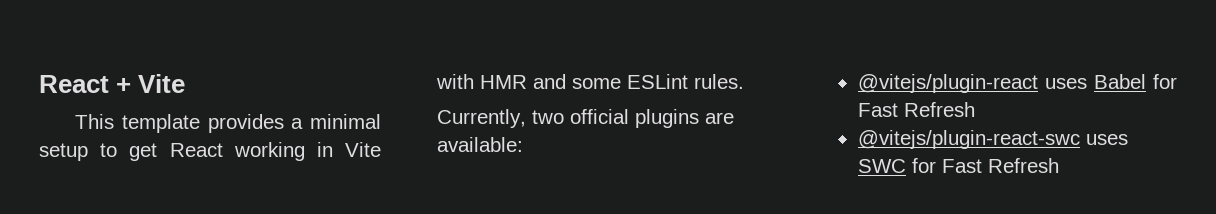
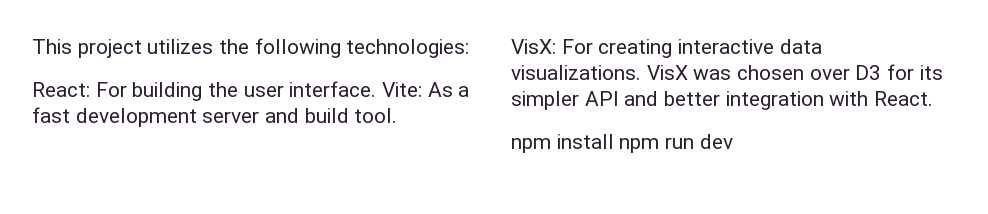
- React + Vite
- This template provides a minimal setup to get React working in Vite with HMR and some ESLint rules.
- Currently, two official plugins are available:
- @vitejs/plugin-react uses Babel for Fast Refresh
- @vitejs/plugin-react-swc uses SWC for Fast Refresh
+ This project utilizes the following technologies:
+ React: For building the user interface. Vite: As a fast development server and build tool.
+ VisX: For creating interactive data visualizations. VisX was chosen over D3 for its simpler API and better integration with React.
+ npm install npm run dev

